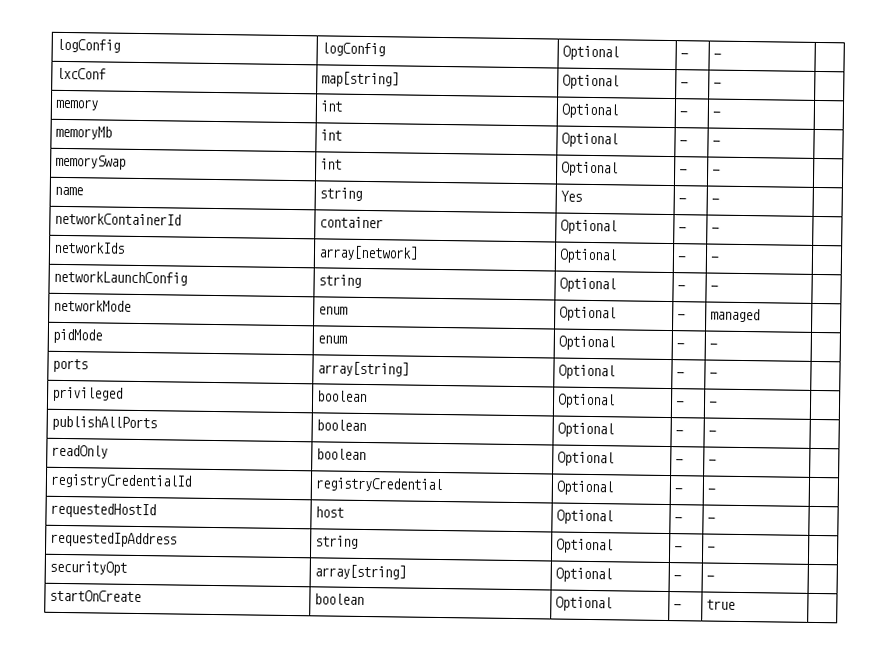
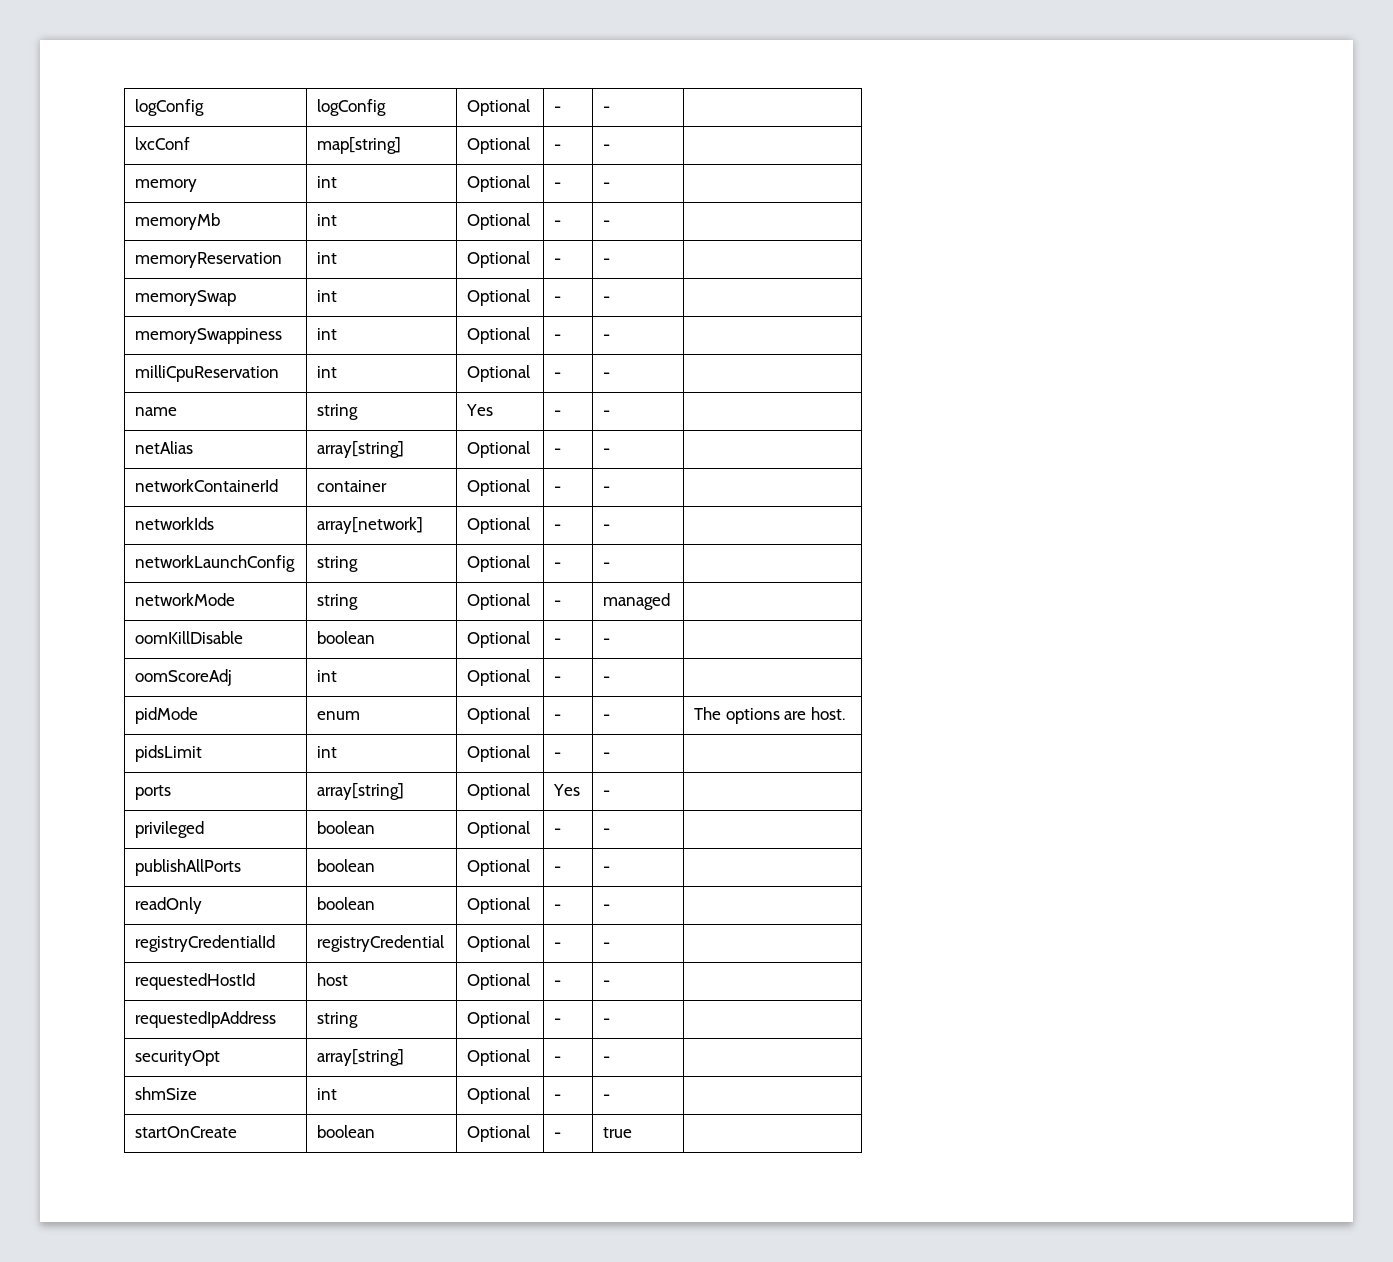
+ memoryReservation | int | Optional | - | - |
+ memorySwappiness | int | Optional | - | - |
+ milliCpuReservation | int | Optional | - | - |
+ netAlias | array[string] | Optional | - | - |
- networkMode | enum | Optional | - | managed |
+ networkMode | string | Optional | - | managed |
+ oomKillDisable | boolean | Optional | - | - |
+ oomScoreAdj | int | Optional | - | - |
- pidMode | enum | Optional | - | - |
+ pidMode | enum | Optional | - | - | The options are host.
+ pidsLimit | int | Optional | - | - |
- ports | array[string] | Optional | - | - |
+ ports | array[string] | Optional | Yes | - |
+ shmSize | int | Optional | - | - |

